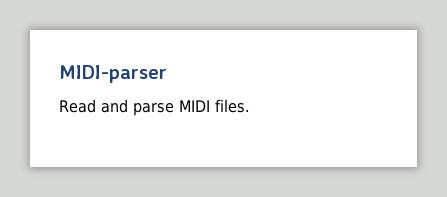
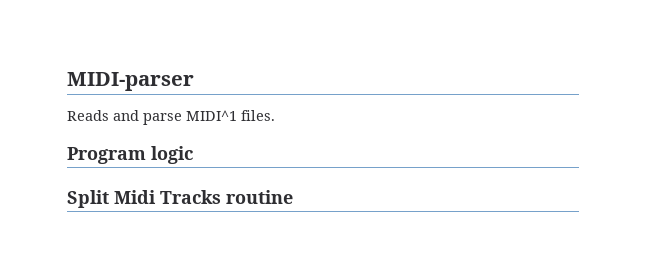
- Read and parse MIDI files.
+ Reads and parse MIDI^1 files.
+ Program logic
+ Split Midi Tracks routine

